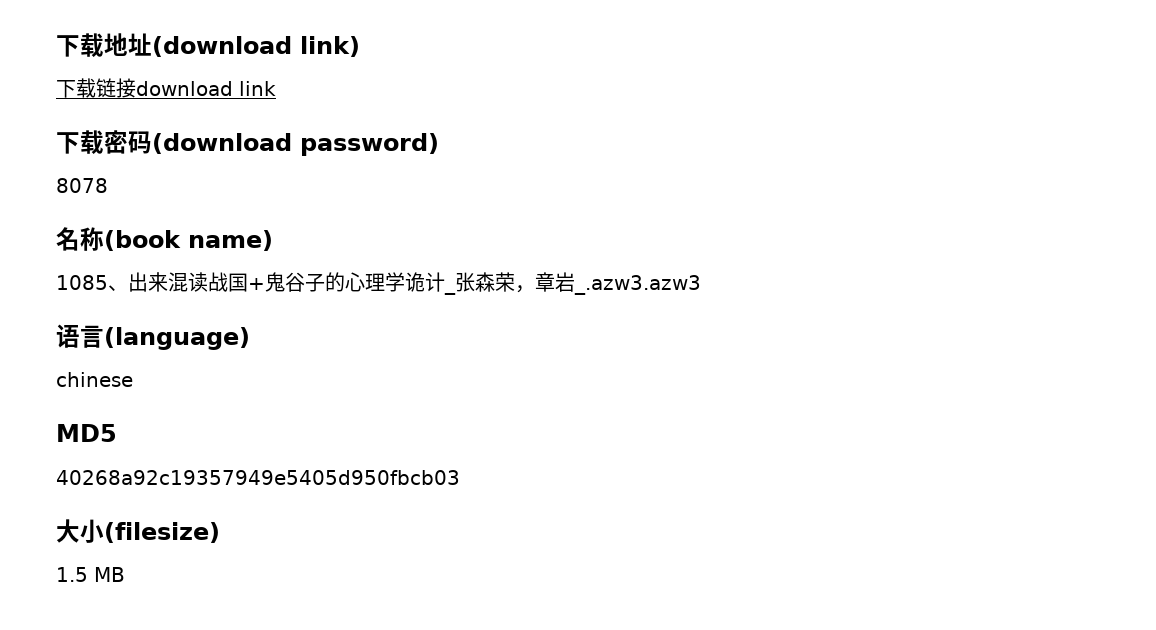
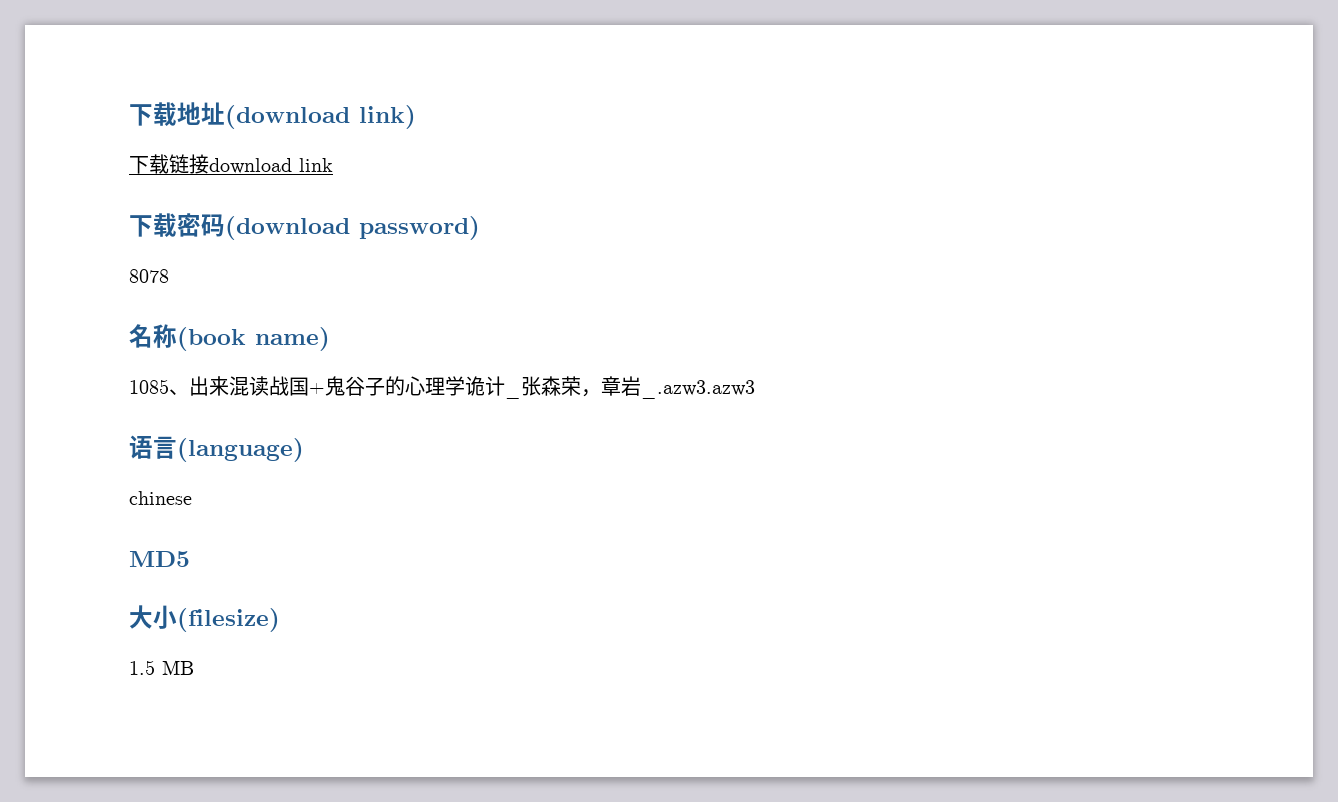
- 40268a92c19357949e5405d950fbcb03

